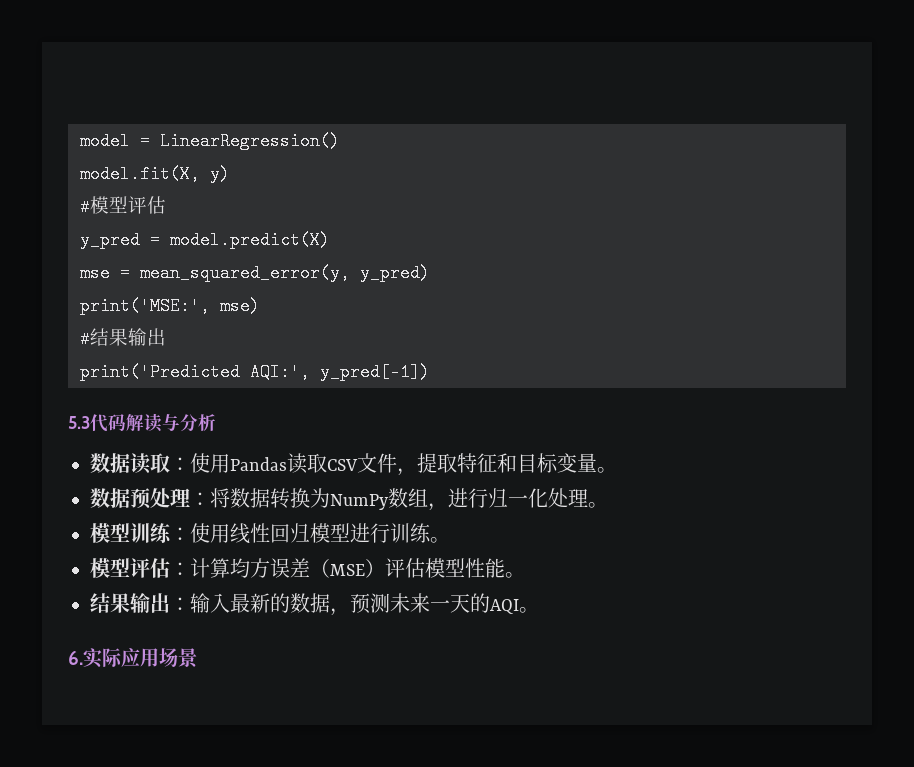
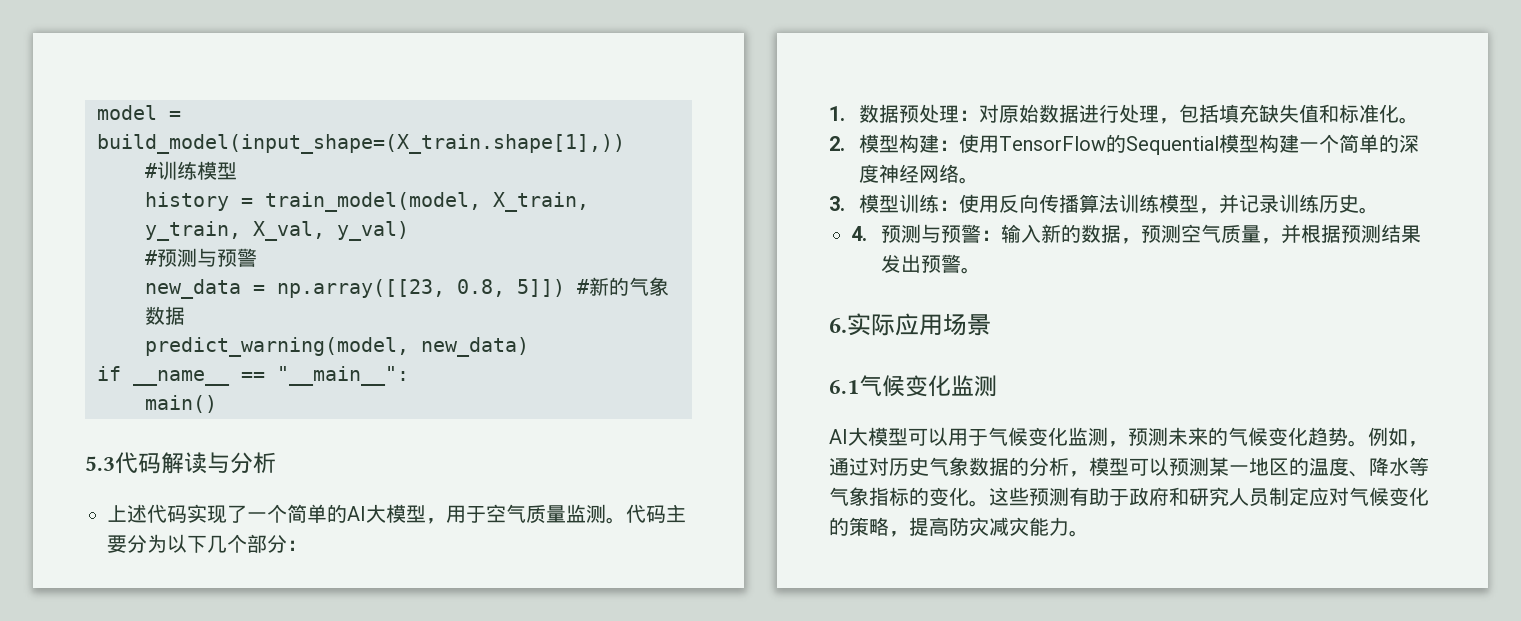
- model = LinearRegression()
- model.fit(X, y)
- #模型评估
- y_pred = model.predict(X)
- mse = mean_squared_error(y, y_pred)
- print('MSE:', mse)
- #结果输出
- print('Predicted AQI:', y_pred[-1])
+ model = build_model(input_shape=(X_train.shape[1],))
+ #训练模型
+ history = train_model(model, X_train, y_train, X_val, y_val)
+ #预测与预警
+ new_data = np.array([[23, 0.8, 5]]) #新的气象数据
+ predict_warning(model, new_data)
+ if __name__ == "__main__":
+ main()
- 数据读取：使用Pandas读取CSV文件，提取特征和目标变量。
- 数据预处理：将数据转换为NumPy数组，进行归一化处理。
- 模型训练：使用线性回归模型进行训练。
- 模型评估：计算均方误差（MSE）评估模型性能。
- 结果输出：输入最新的数据，预测未来一天的AQI。
+ 上述代码实现了一个简单的AI大模型，用于空气质量监测。代码主要分为以下几个部分：
+ 1.数据预处理：对原始数据进行处理，包括填充缺失值和标准化。
+ 2.模型构建：使用TensorFlow的Sequential模型构建一个简单的深度神经网络。
+ 3.模型训练：使用反向传播算法训练模型，并记录训练历史。
+ 4.预测与预警：输入新的数据，预测空气质量，并根据预测结果发出预警。
+ 6.1气候变化监测
+ AI大模型可以用于气候变化监测，预测未来的气候变化趋势。例如，通过对历史气象数据的分析，模型可以预测某一地区的温度、降水等气象指标的变化。这些预测有助于政府和研究人员制定应对气候变化的策略，提高防灾减灾能力。

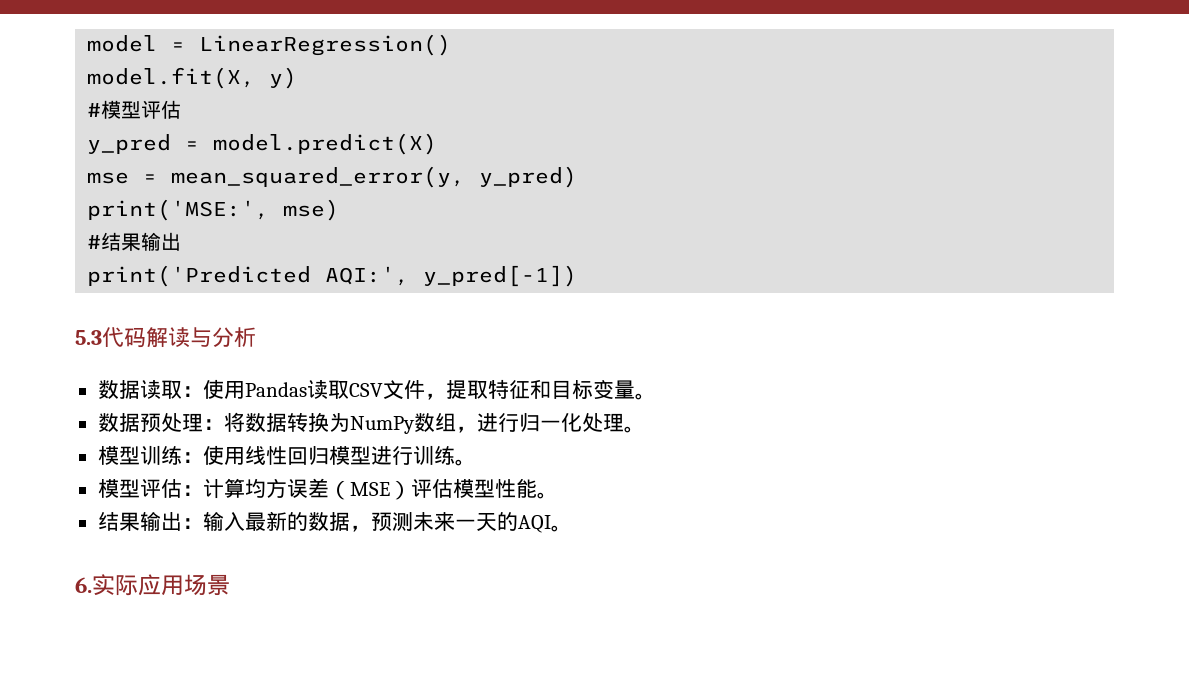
- model = build_model(input_shape=(X_train.shape[1],))
- #训练模型
- history = train_model(model, X_train, y_train, X_val, y_val)
- #预测与预警
- new_data = np.array([[23, 0.8, 5]]) #新的气象数据
- predict_warning(model, new_data)
- if __name__ == "__main__":
- main()
+ model = LinearRegression()
+ model.fit(X, y)
+ #模型评估
+ y_pred = model.predict(X)
+ mse = mean_squared_error(y, y_pred)
+ print('MSE:', mse)
+ #结果输出
+ print('Predicted AQI:', y_pred[-1])
- 上述代码实现了一个简单的AI大模型，用于空气质量监测。代码主要分为以下几个部分：
- 1.数据预处理：对原始数据进行处理，包括填充缺失值和标准化。
- 2.模型构建：使用TensorFlow的Sequential模型构建一个简单的深度神经网络。
- 3.模型训练：使用反向传播算法训练模型，并记录训练历史。
- 4.预测与预警：输入新的数据，预测空气质量，并根据预测结果发出预警。
+ 数据读取：使用Pandas读取CSV文件，提取特征和目标变量。
+ 数据预处理：将数据转换为NumPy数组，进行归一化处理。
+ 模型训练：使用线性回归模型进行训练。
+ 模型评估：计算均方误差（MSE）评估模型性能。
+ 结果输出：输入最新的数据，预测未来一天的AQI。
- 6.1气候变化监测
- AI大模型可以用于气候变化监测，预测未来的气候变化趋势。例如，通过对历史气象数据的分析，模型可以预测某一地区的温度、降水等气象指标的变化。这些预测有助于政府和研究人员制定应对气候变化的策略，提高防灾减灾能力。

